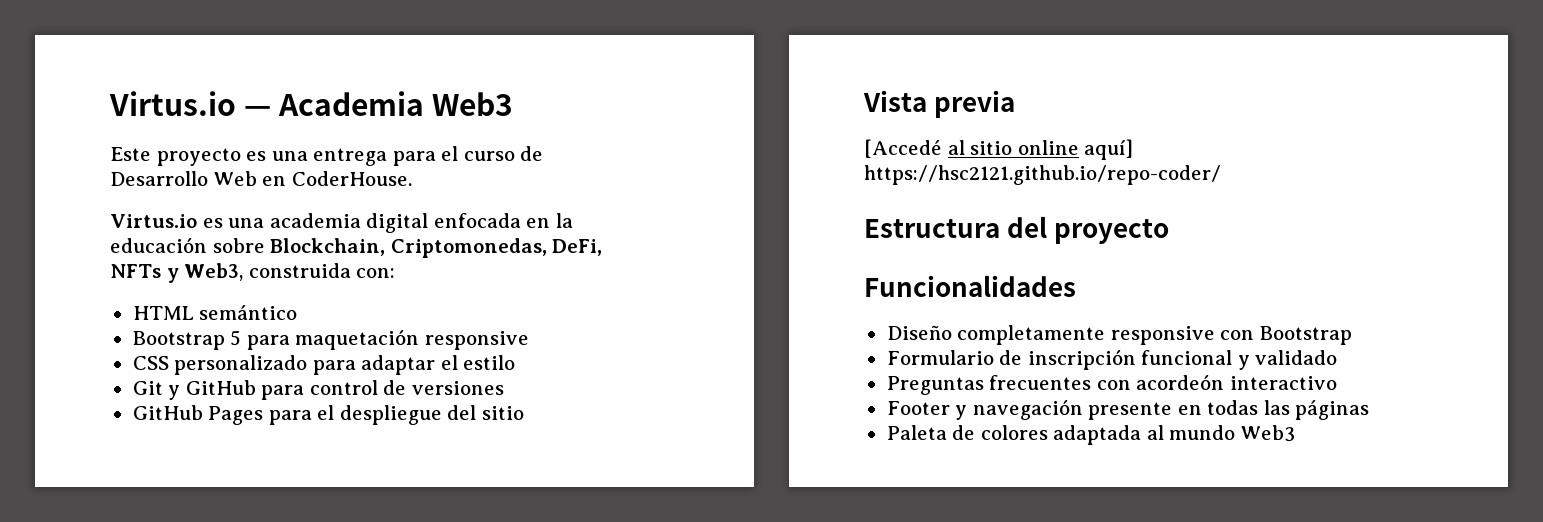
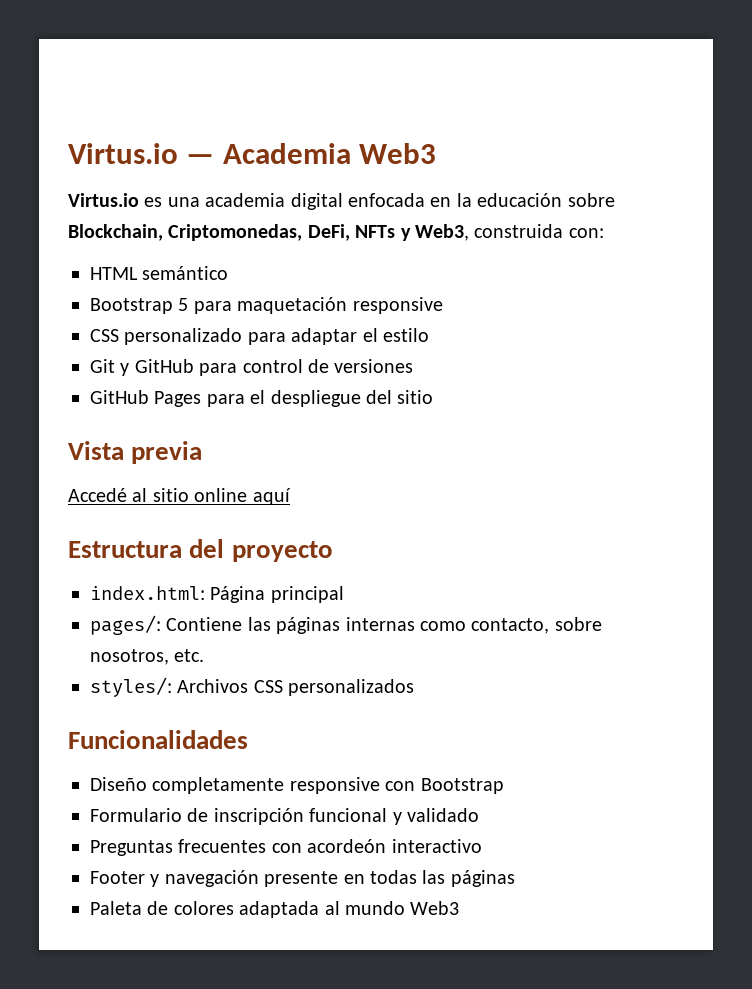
- Este proyecto es una entrega para el curso de Desarrollo Web en CoderHouse.
- [Accedé al sitio online aquí] https://hsc2121.github.io/repo-coder/
+ Accedé al sitio online aquí
+ index.html: Página principal
+ pages/: Contiene las páginas internas como contacto, sobre nosotros, etc.
+ styles/: Archivos CSS personalizados

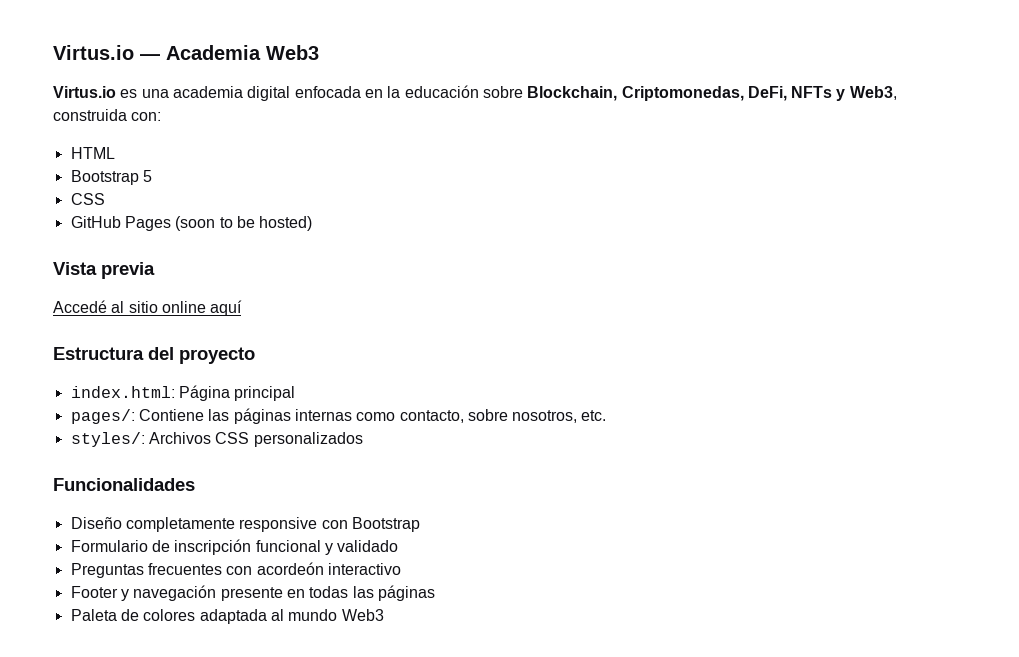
- HTML semántico
+ HTML
- Bootstrap 5 para maquetación responsive
- CSS personalizado para adaptar el estilo
- Git y GitHub para control de versiones
- GitHub Pages para el despliegue del sitio
+ Bootstrap 5
+ CSS
+ GitHub Pages (soon to be hosted)

